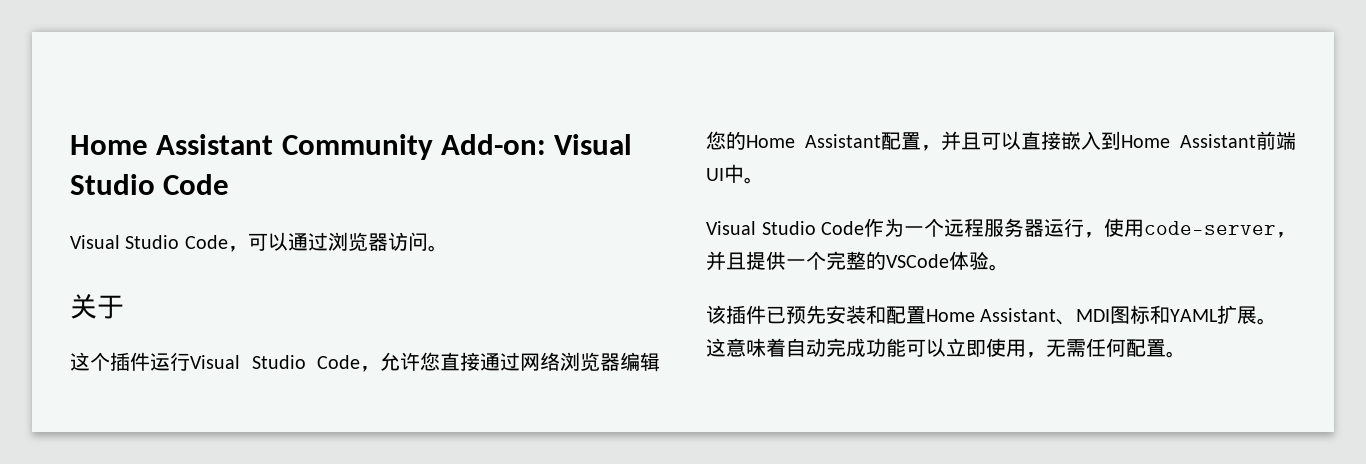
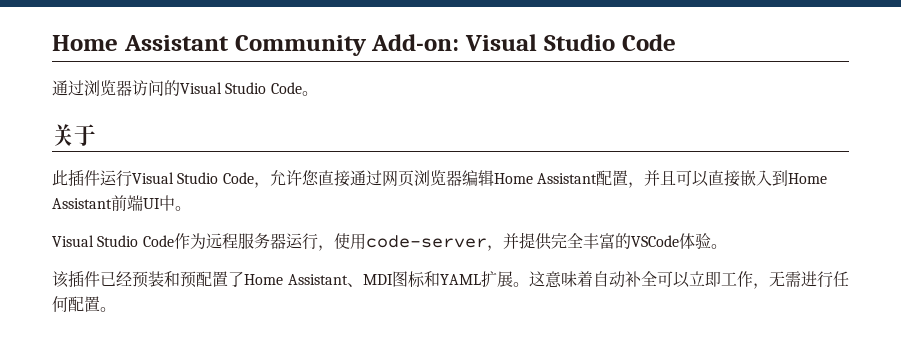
- Visual Studio Code，可以通过浏览器访问。
+ 通过浏览器访问的Visual Studio Code。
- 这个插件运行Visual Studio Code，允许您直接通过网络浏览器编辑您的Home Assistant配置，并且可以直接嵌入到Home Assistant前端UI中。
+ 此插件运行Visual Studio Code，允许您直接通过网页浏览器编辑Home Assistant配置，并且可以直接嵌入到Home Assistant前端UI中。
- Visual Studio Code作为一个远程服务器运行，使用code-server，并且提供一个完整的VSCode体验。
+ Visual Studio Code作为远程服务器运行，使用code-server，并提供完全丰富的VSCode体验。
- 该插件已预先安装和配置Home Assistant、MDI图标和YAML扩展。
+ 该插件已经预装和预配置了Home Assistant、MDI图标和YAML扩展。
- 这意味着自动完成功能可以立即使用，无需任何配置。
+ 这意味着自动补全可以立即工作，无需进行任何配置。

